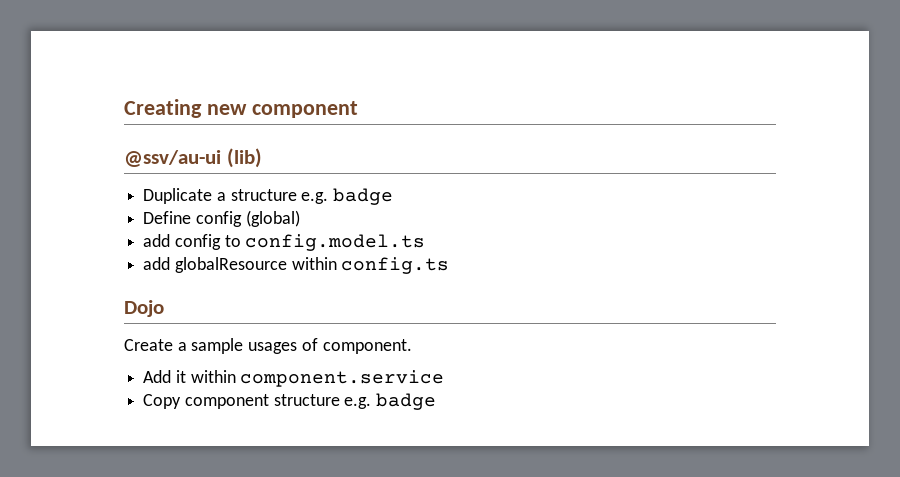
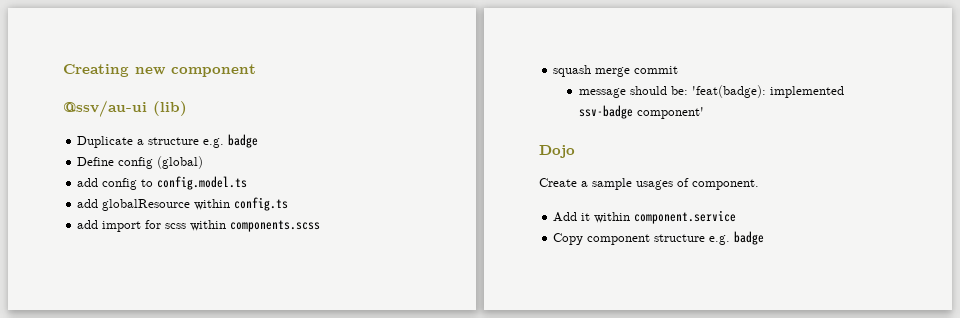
+ add import for scss within components.scss
+ squash merge commit
+ message should be: 'feat(badge): implemented ssv-badge component'

